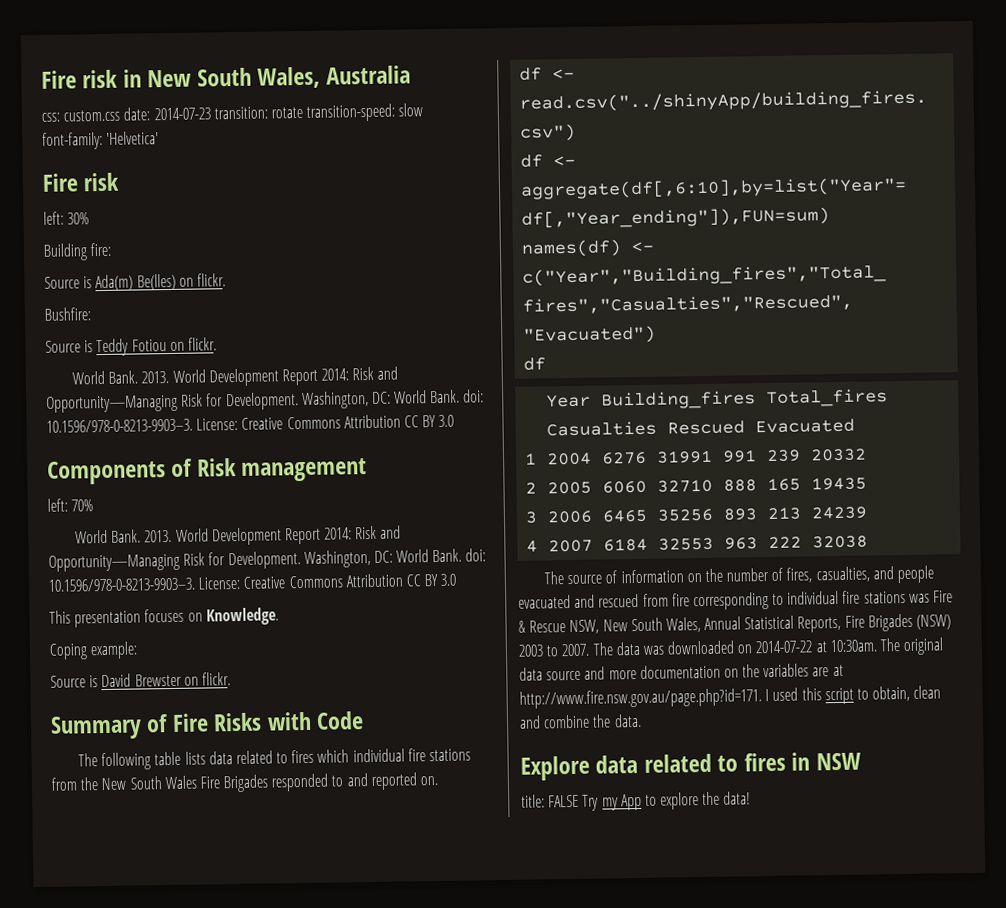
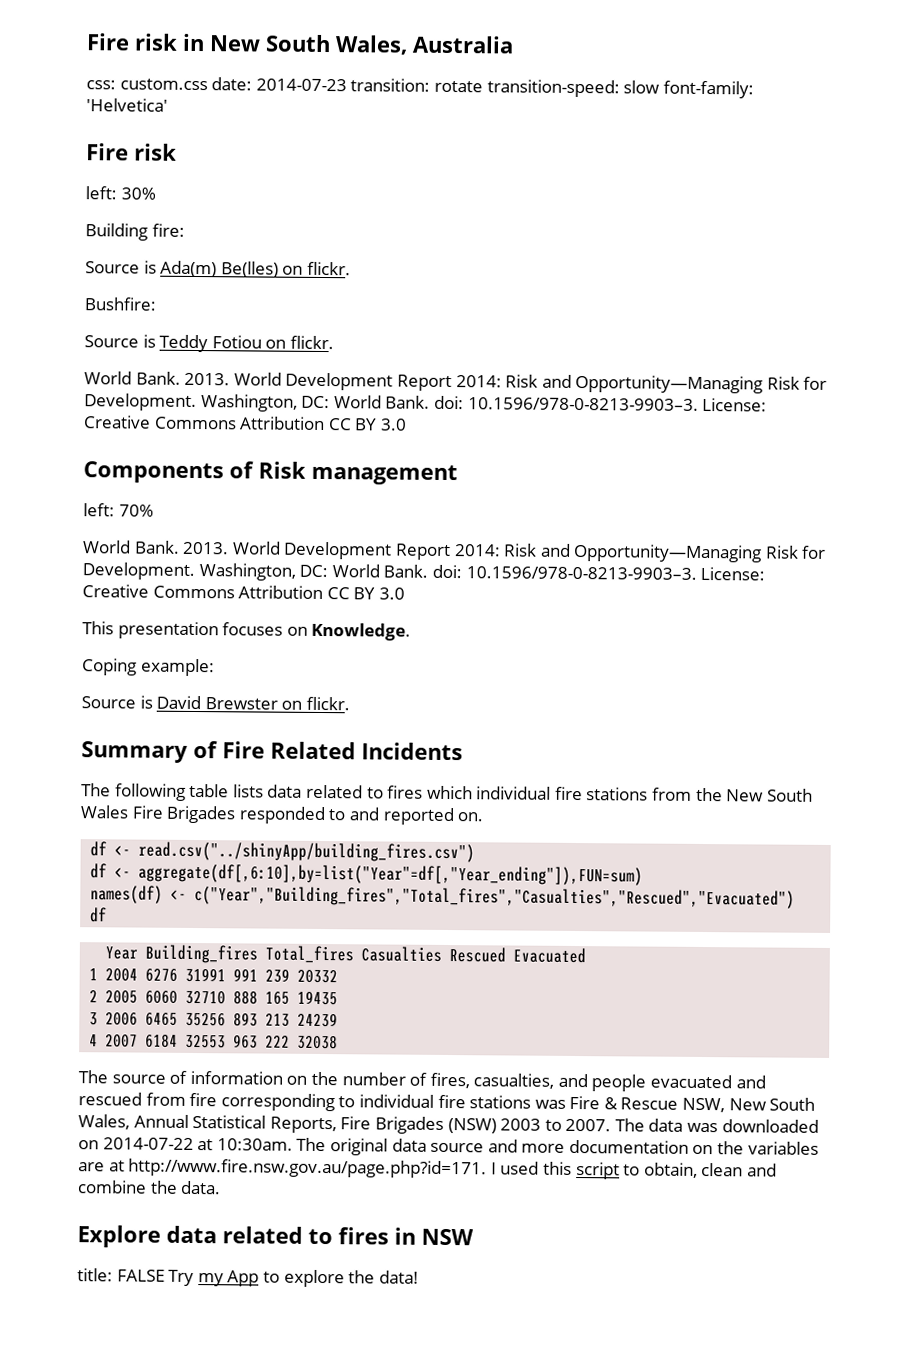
- Summary of Fire Risks with Code
+ Summary of Fire Related Incidents

